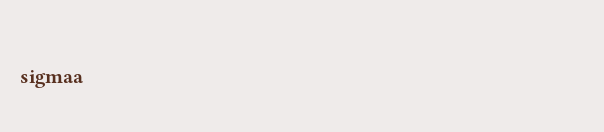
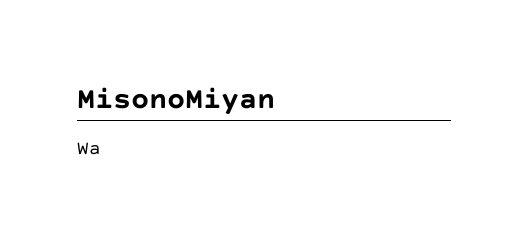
- sigmaa
+ MisonoMiyan
+ Wa

